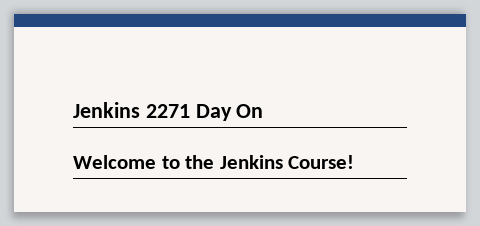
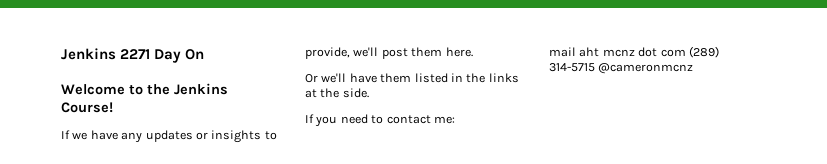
+ If we have any updates or insights to provide, we'll post them here.
+ Or we'll have them listed in the links at the side.
+ If you need to contact me:
+ mail aht mcnz dot com (289) 314-5715 @cameronmcnz

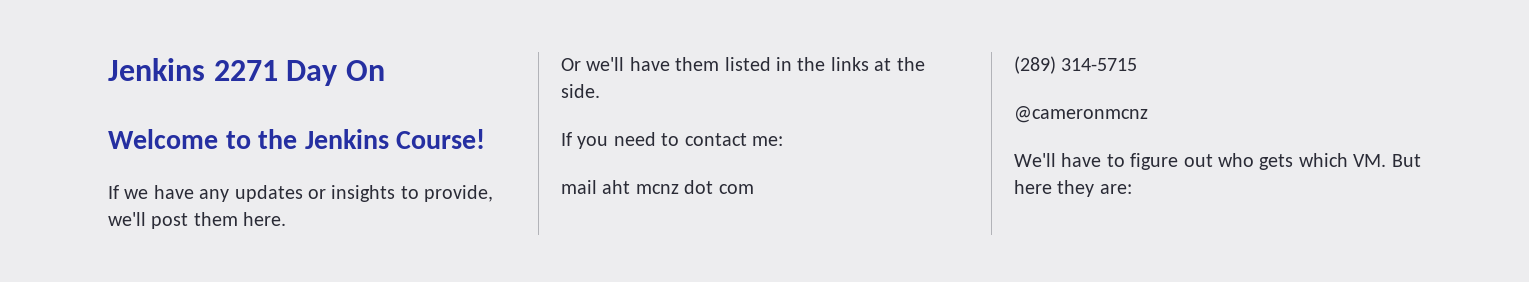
- mail aht mcnz dot com (289) 314-5715 @cameronmcnz
+ mail aht mcnz dot com
+ (289) 314-5715
+ @cameronmcnz
+ We'll have to figure out who gets which VM. But here they are:

